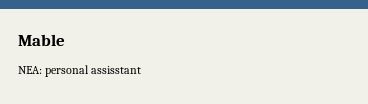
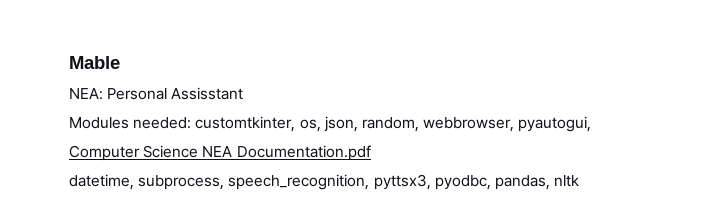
- NEA: personal assisstant
+ NEA: Personal Assisstant
+ Modules needed: customtkinter, os, json, random, webbrowser, pyautogui,
+ Computer Science NEA Documentation.pdf
+ datetime, subprocess, speech_recognition, pyttsx3, pyodbc, pandas, nltk

